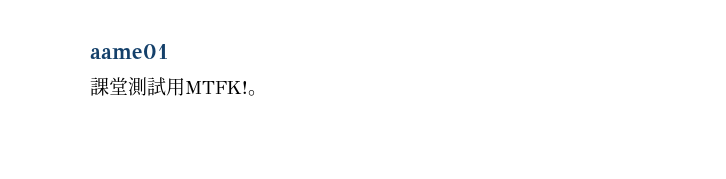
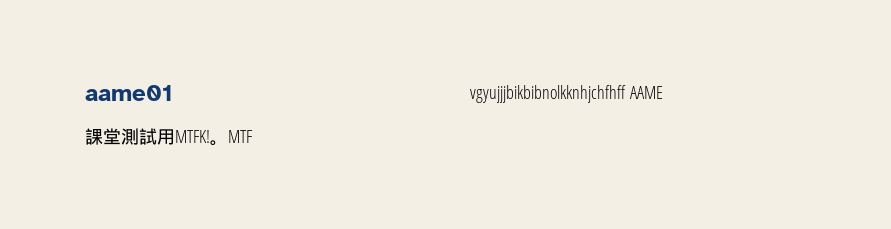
+ MTF
+ vgyujjjbikbibnolkknhjchfhff AAME

